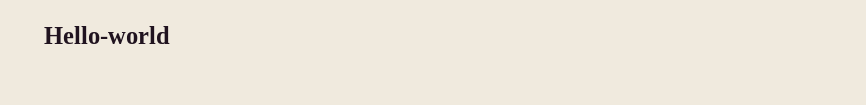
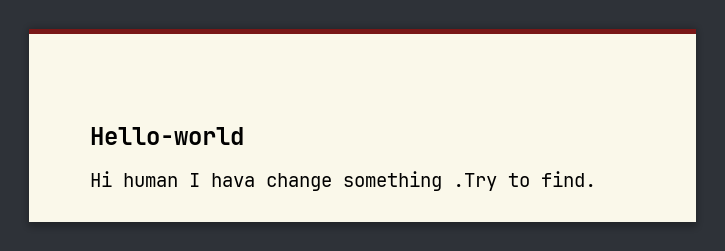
+ Hi human I hava change something .Try to find.

